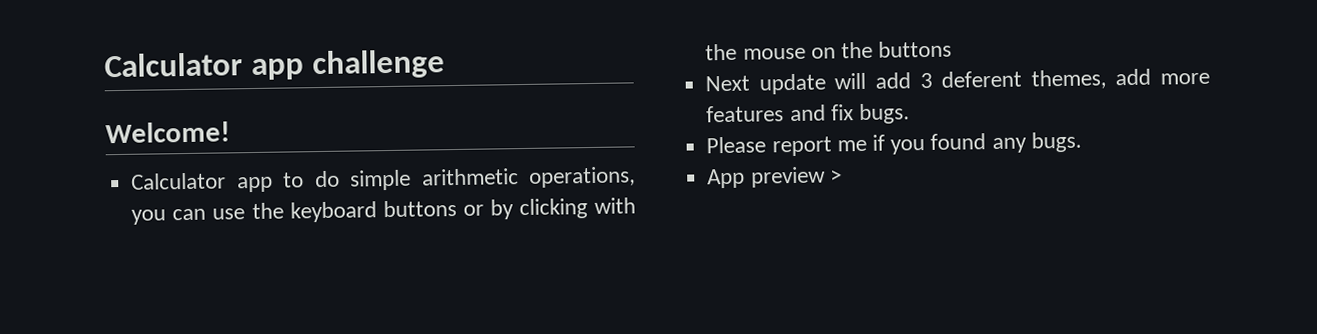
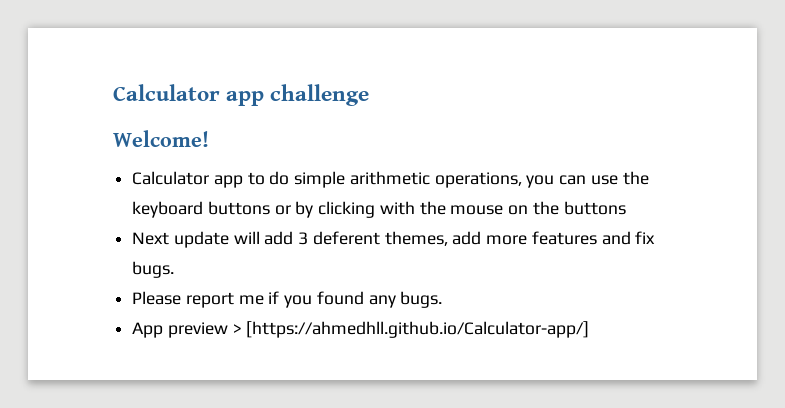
- App preview >
+ App preview > [https://ahmedhll.github.io/Calculator-app/]

